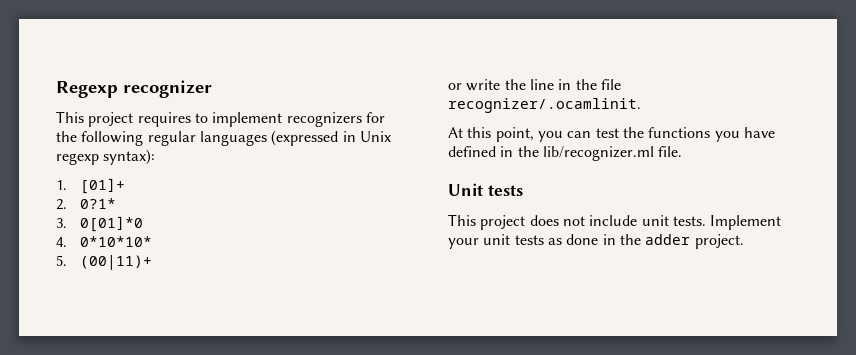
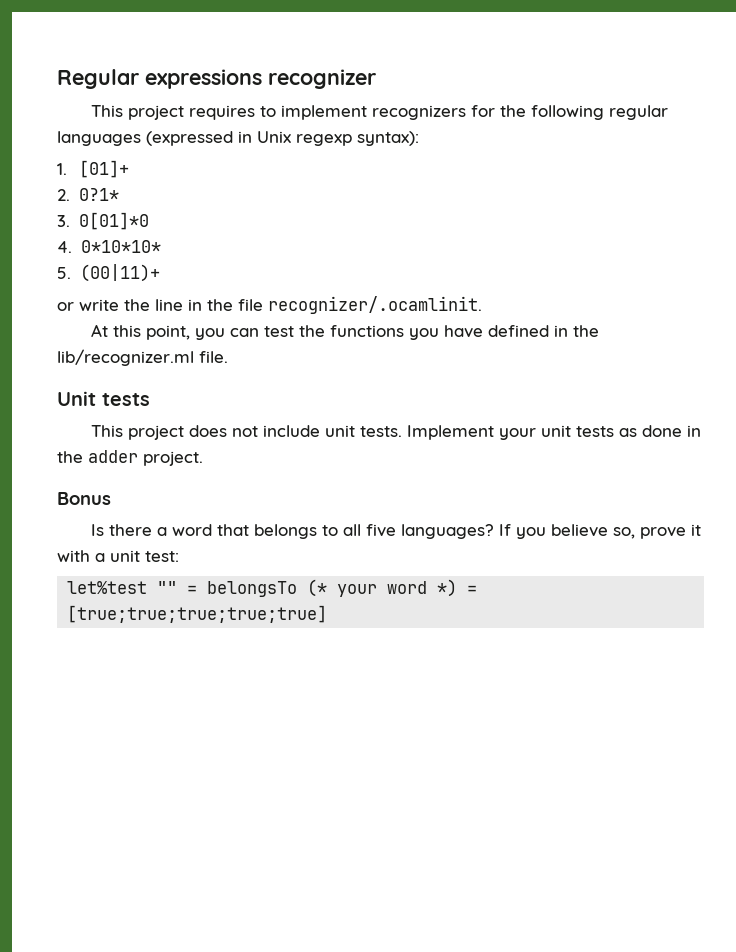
- Regexp recognizer
+ Regular expressions recognizer
+ Bonus
+ Is there a word that belongs to all five languages? If you believe so, prove it with a unit test:
+ let%test "" = belongsTo (* your word *) = [true;true;true;true;true]

